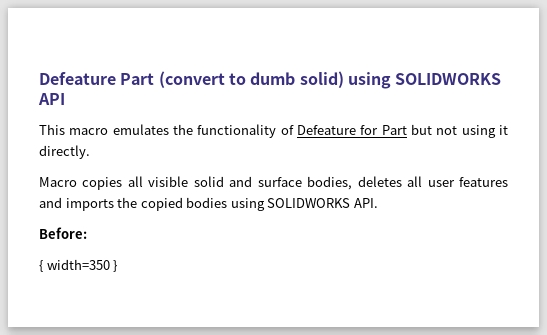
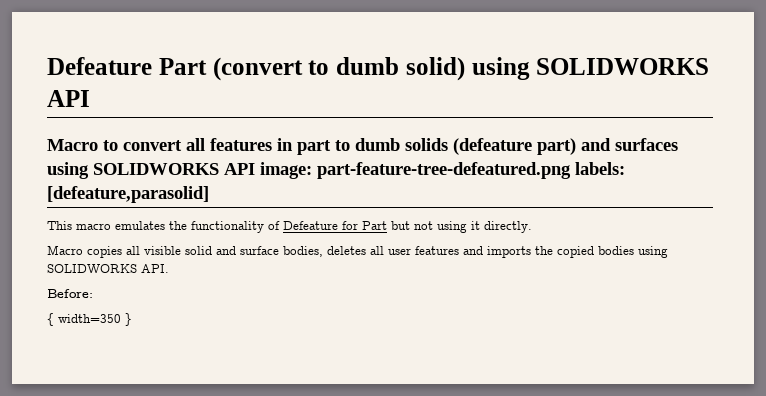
+ Macro to convert all features in part to dumb solids (defeature part) and surfaces using SOLIDWORKS API image: part-feature-tree-defeatured.png labels: [defeature,parasolid]

